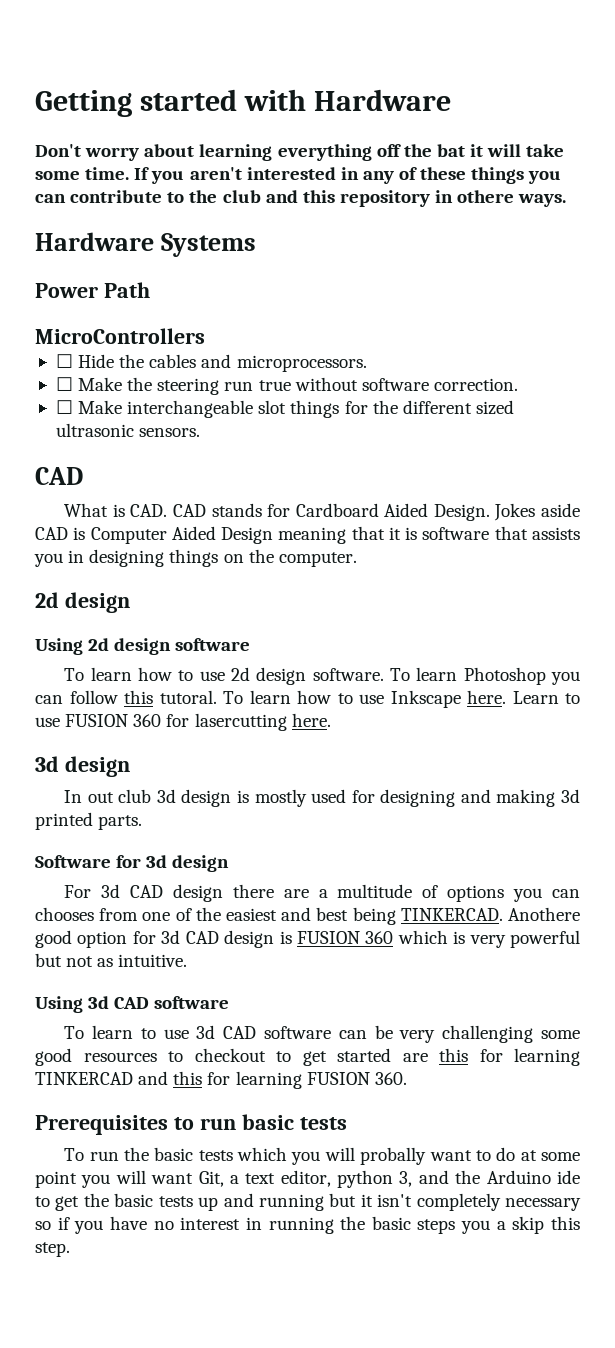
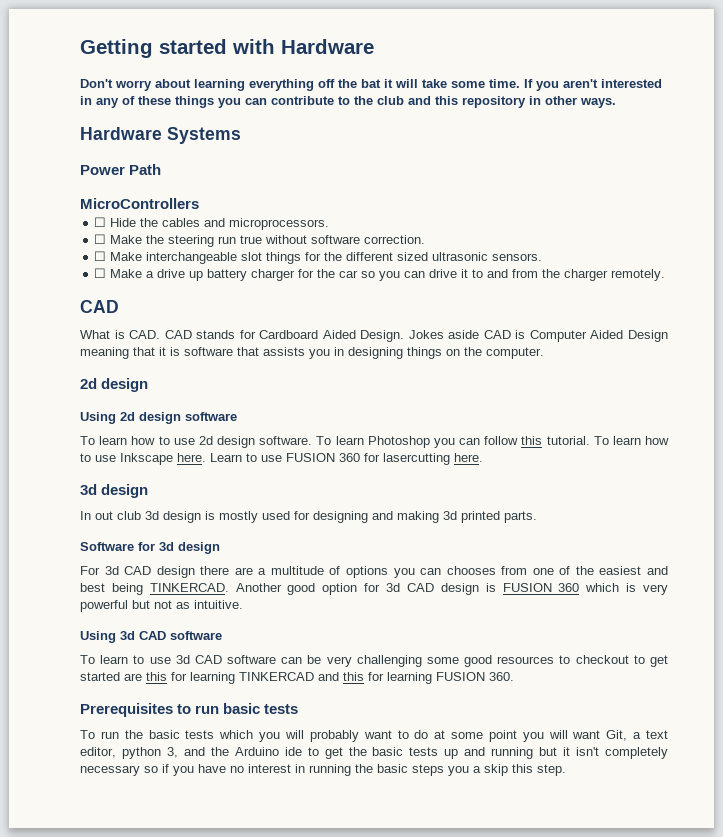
- If you aren't interested in any of these things you can contribute to the club and this repository in othere ways.
+ If you aren't interested in any of these things you can contribute to the club and this repository in other ways.
+ ☐ Make a drive up battery charger for the car so you can drive it to and from the charger remotely.
- To learn Photoshop you can follow this tutoral.
+ To learn Photoshop you can follow this tutorial.
- Anothere good option for 3d CAD design is FUSION 360 which is very powerful but not as intuitive.
+ Another good option for 3d CAD design is FUSION 360 which is very powerful but not as intuitive.
- To run the basic tests which you will probally want to do at some point you will want Git, a text editor, python 3, and the Arduino ide to get the basic tests up and running but it isn't completely necessary so if you have no interest in running the basic steps you a skip this step.
+ To run the basic tests which you will probably want to do at some point you will want Git, a text editor, python 3, and the Arduino ide to get the basic tests up and running but it isn't completely necessary so if you have no interest in running the basic steps you a skip this step.

